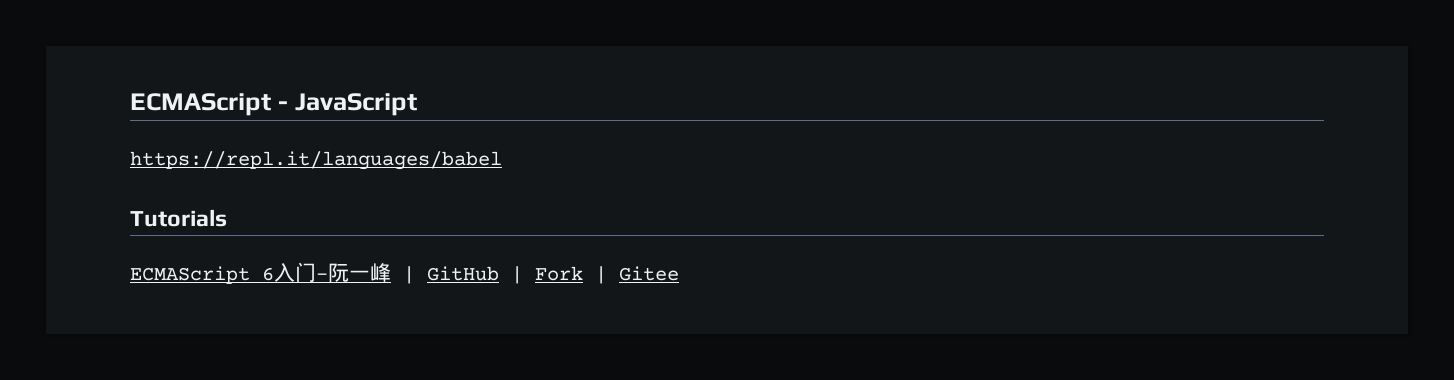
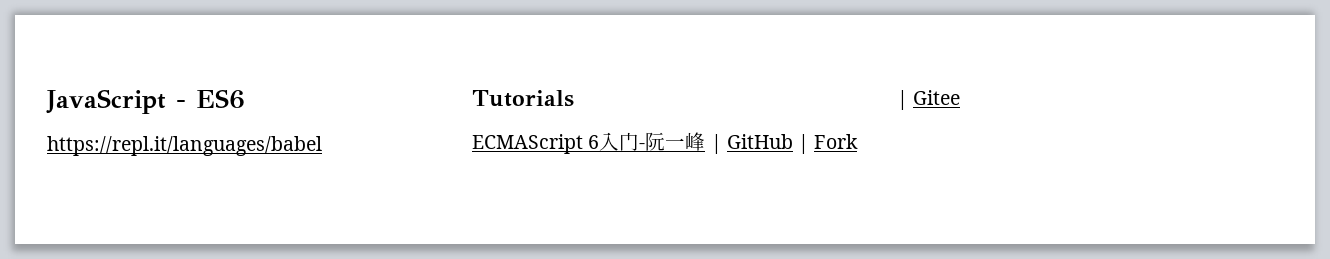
- ECMAScript - JavaScript
+ JavaScript - ES6

